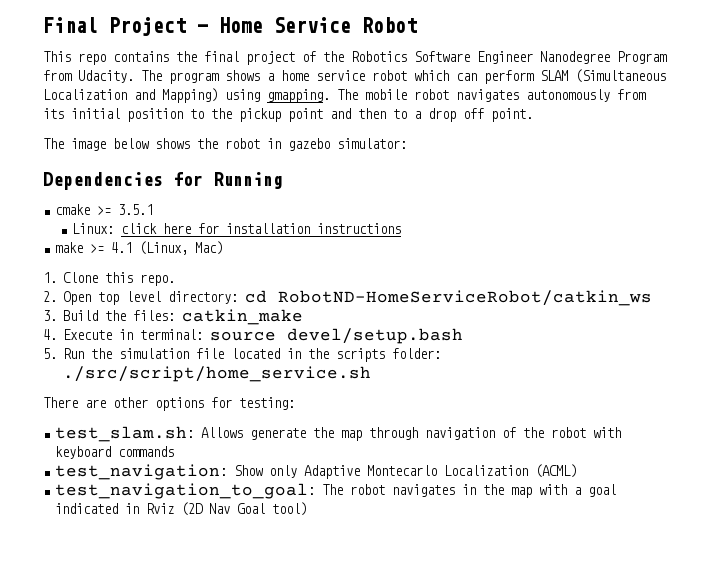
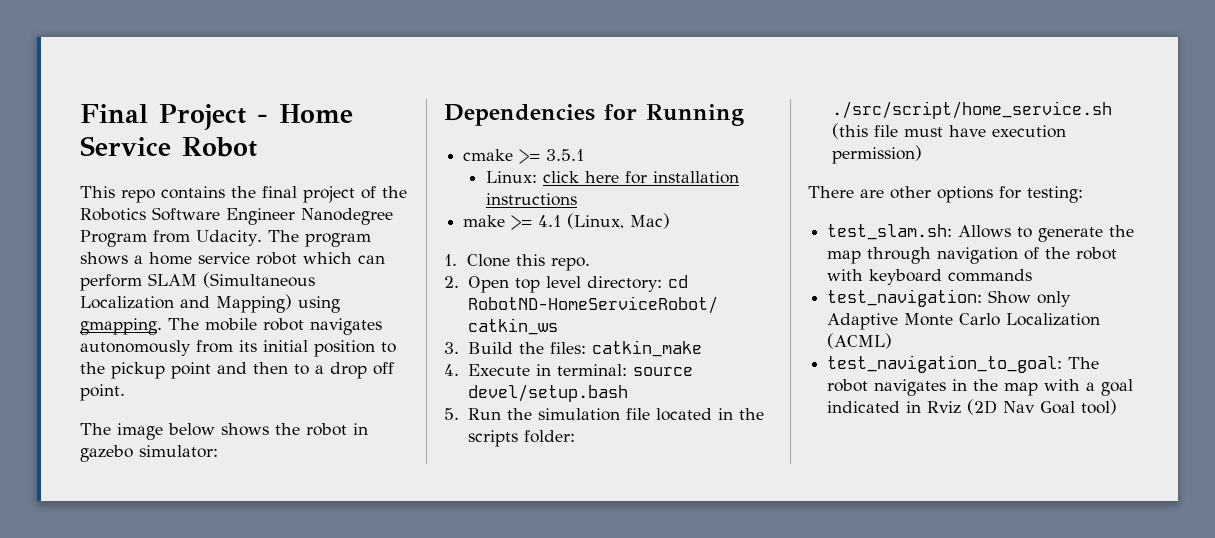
- 5. Run the simulation file located in the scripts folder: ./src/script/home_service.sh
+ 5. Run the simulation file located in the scripts folder: ./src/script/home_service.sh (this file must have execution permission)
- test_slam.sh: Allows generate the map through navigation of the robot with keyboard commands
+ test_slam.sh: Allows to generate the map through navigation of the robot with keyboard commands
- test_navigation: Show only Adaptive Montecarlo Localization (ACML)
+ test_navigation: Show only Adaptive Monte Carlo Localization (ACML)

